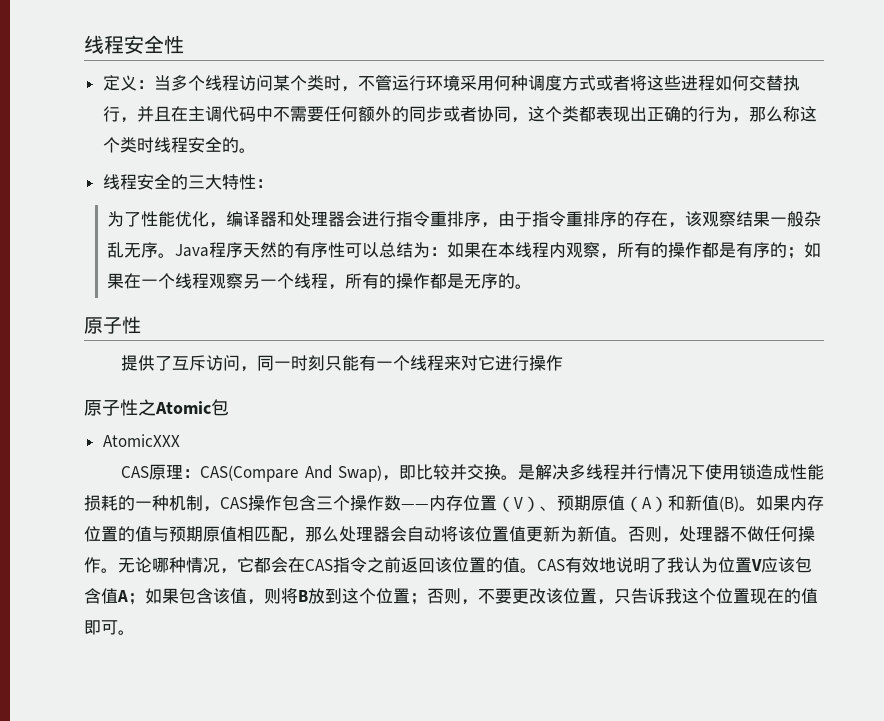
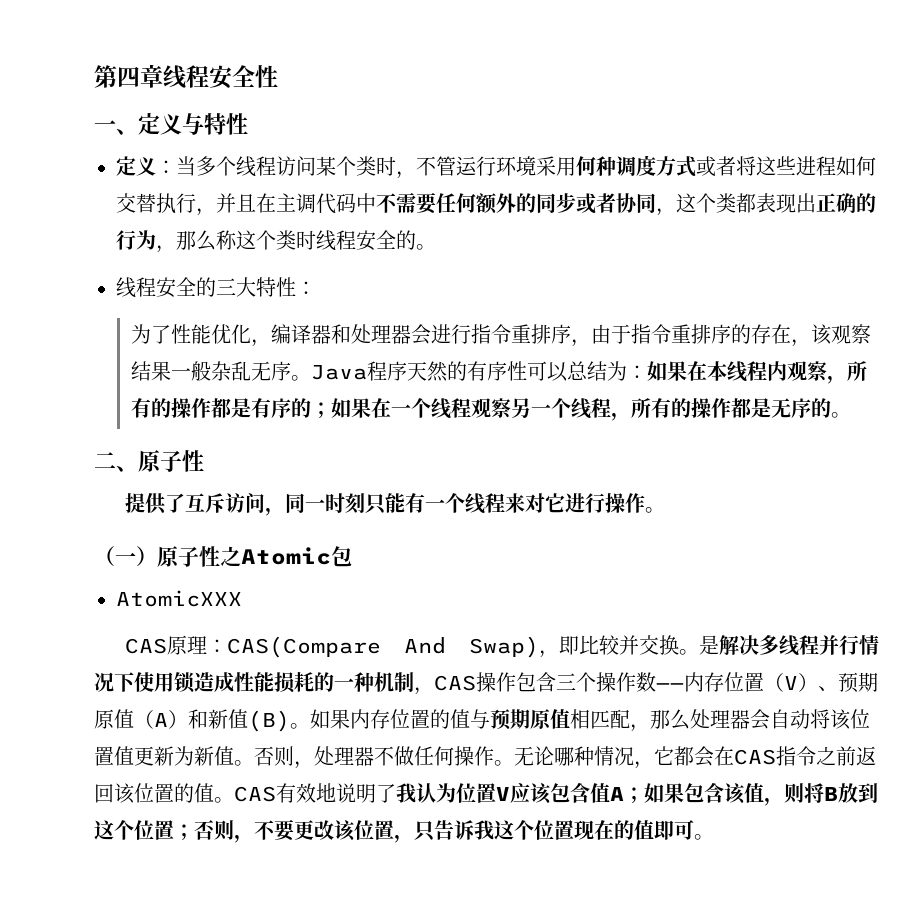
- 线程安全性
+ 第四章线程安全性
+ 一、定义与特性
  Java程序天然的有序性可以总结为：如果在本线程内观察，所有的操作都是有序的；如果在一个线程观察另一个线程，所有的操作都是无序的。
- 原子性
+ 二、原子性
- 提供了互斥访问，同一时刻只能有一个线程来对它进行操作
- 原子性之Atomic包
+ 提供了互斥访问，同一时刻只能有一个线程来对它进行操作。
+ （一）原子性之Atomic包

